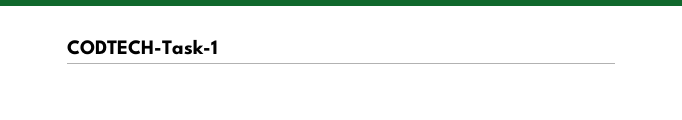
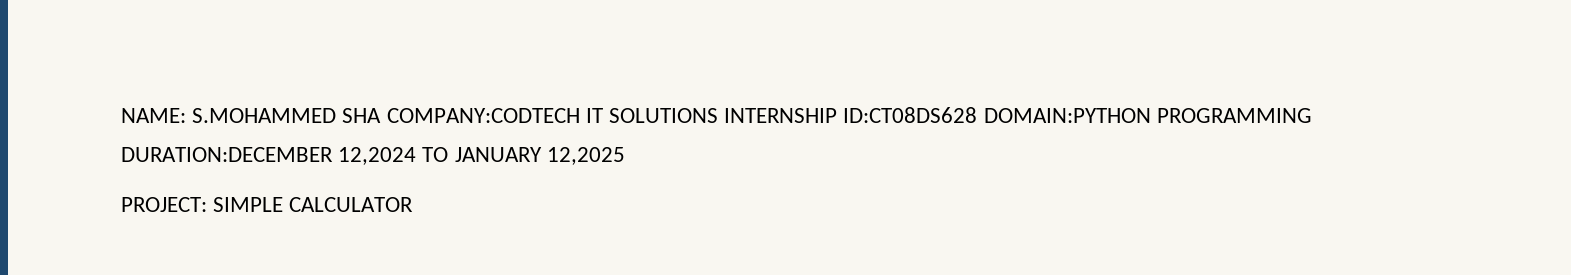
- CODTECH-Task-1
+ NAME: S.MOHAMMED SHA COMPANY:CODTECH IT SOLUTIONS INTERNSHIP ID:CT08DS628 DOMAIN:PYTHON PROGRAMMING DURATION:DECEMBER 12,2024 TO JANUARY 12,2025
+ PROJECT: SIMPLE CALCULATOR

